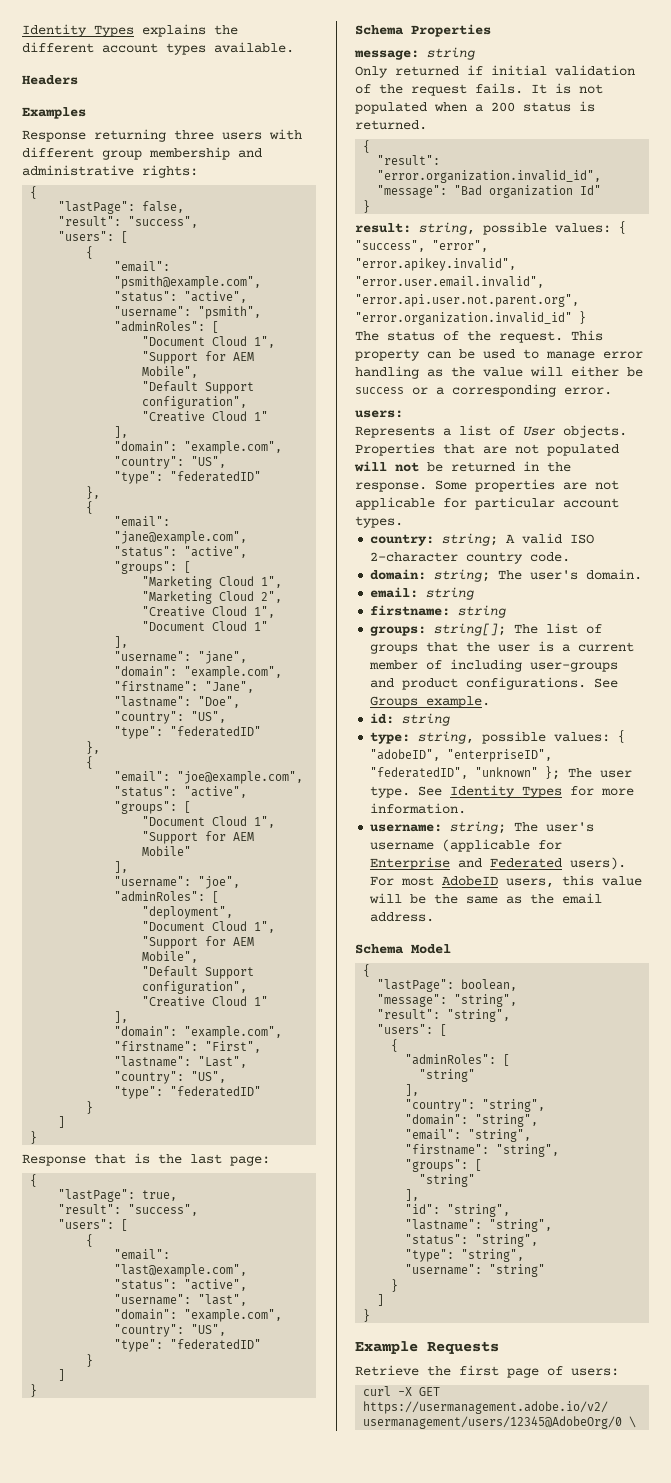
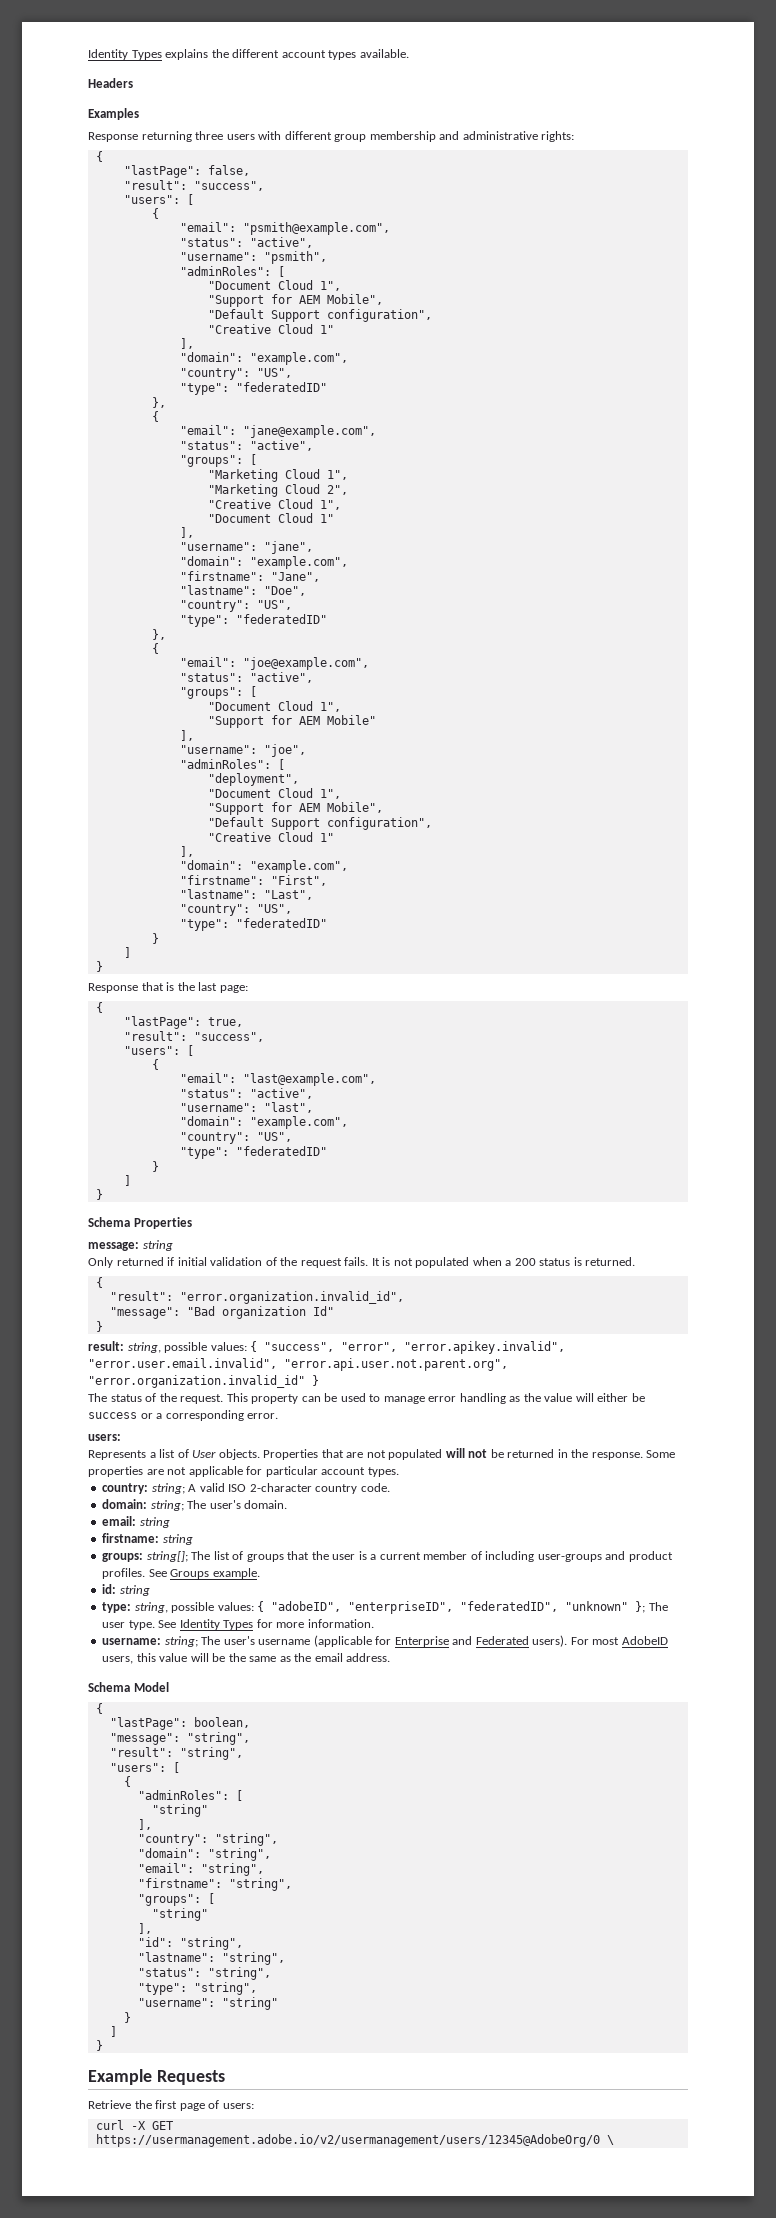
- groups: string[]; The list of groups that the user is a current member of including user-groups and product configurations.
+ groups: string[]; The list of groups that the user is a current member of including user-groups and product profiles.

